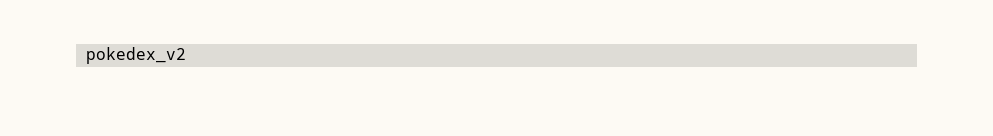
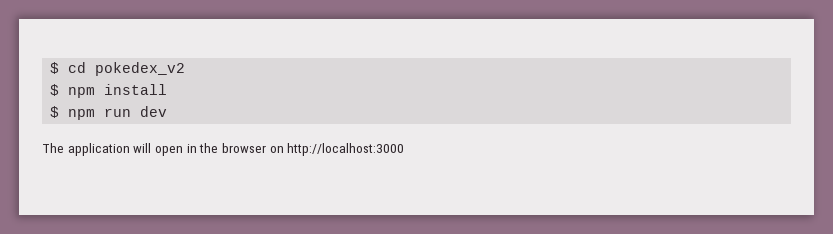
- pokedex_v2
+ $ cd pokedex_v2
+ $ npm install
+ $ npm run dev
+ The application will open in the browser on http://localhost:3000

